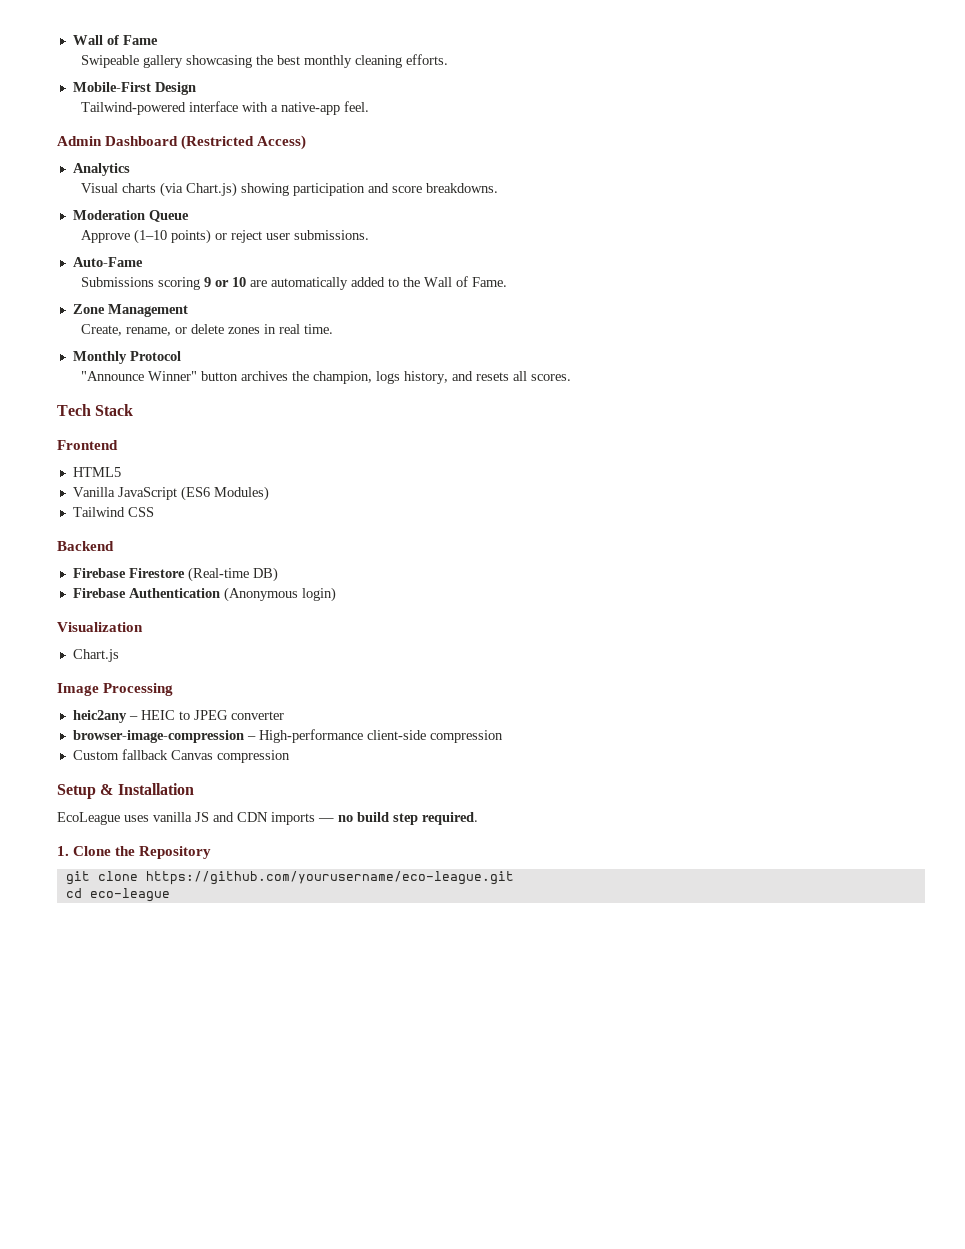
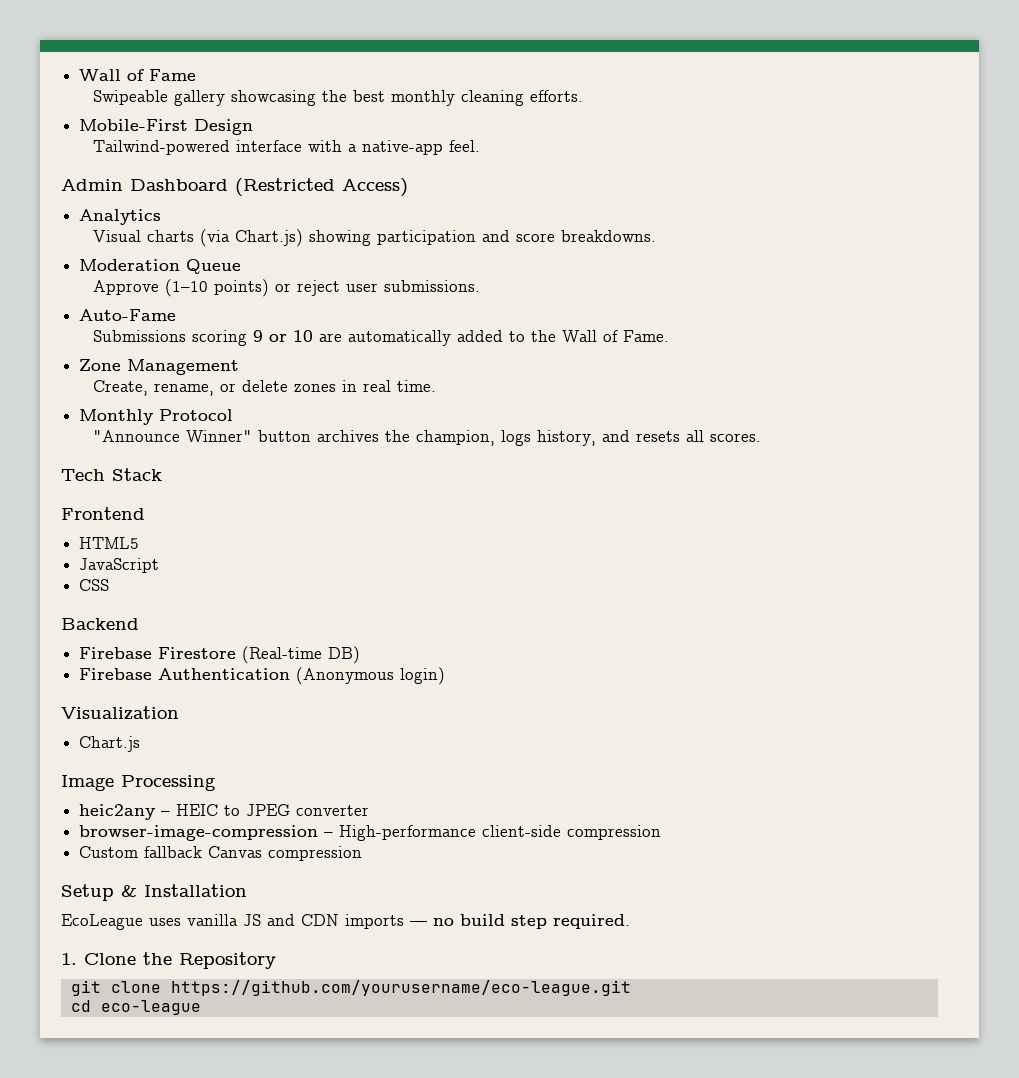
- Vanilla JavaScript (ES6 Modules)
- Tailwind CSS
+ JavaScript
+ CSS

